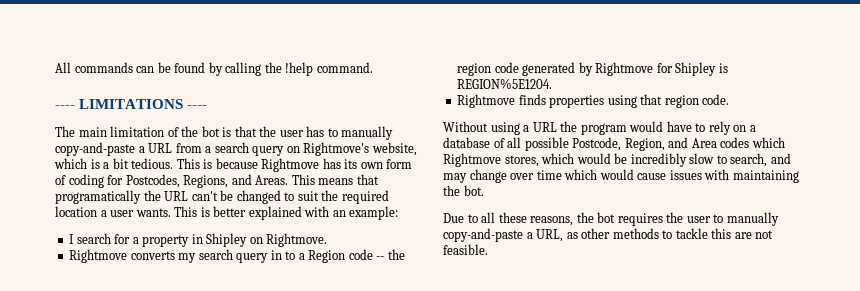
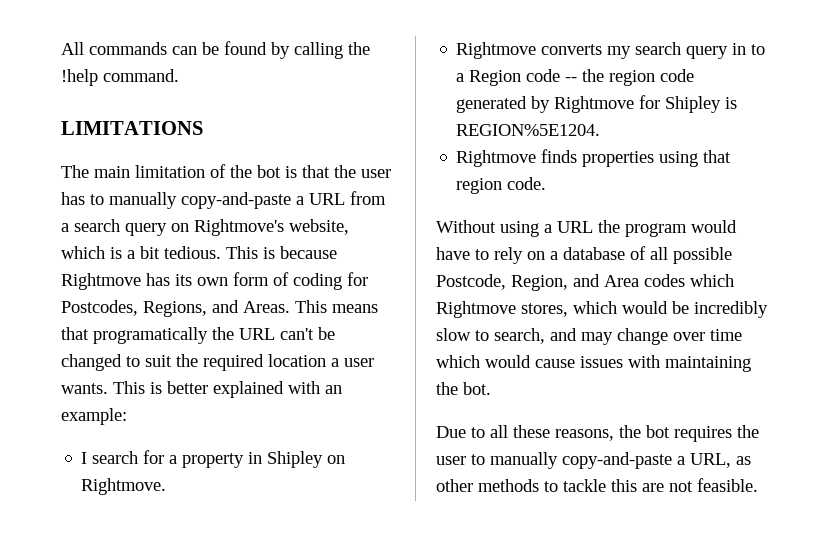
- ---- LIMITATIONS ----
+ LIMITATIONS

